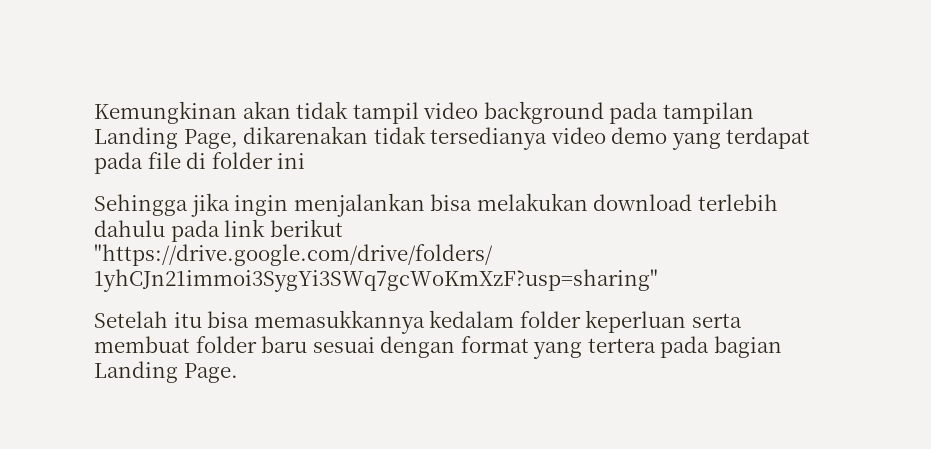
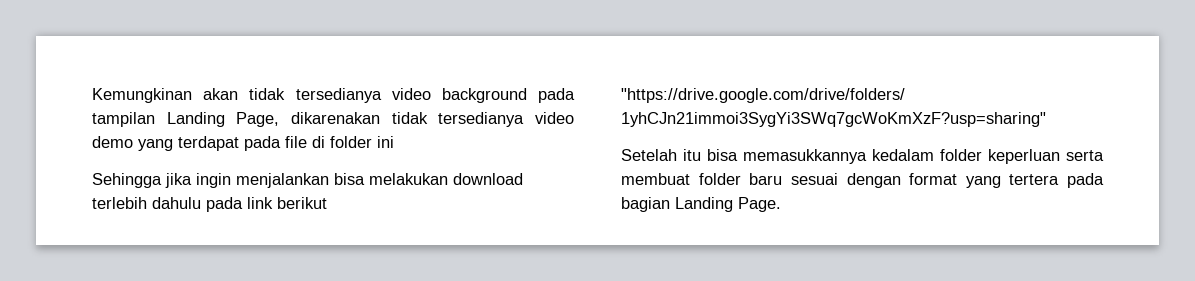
- Kemungkinan akan tidak tampil video background pada tampilan Landing Page, dikarenakan tidak tersedianya video demo yang terdapat pada file di folder ini
+ Kemungkinan akan tidak tersedianya video background pada tampilan Landing Page, dikarenakan tidak tersedianya video demo yang terdapat pada file di folder ini

